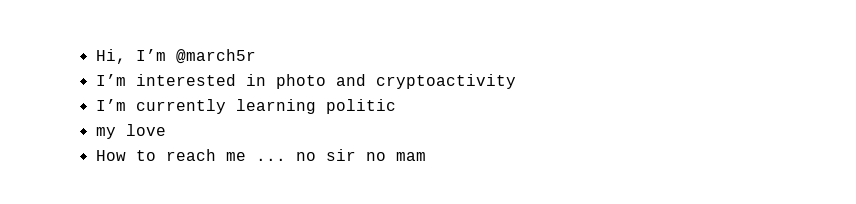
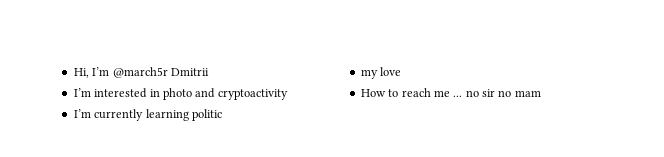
- Hi, I’m @march5r
+ Hi, I’m @march5r Dmitrii

